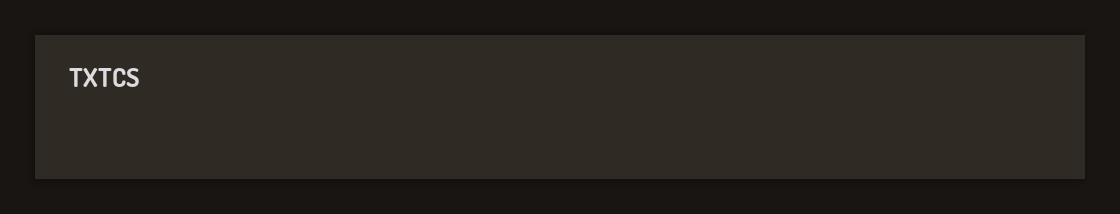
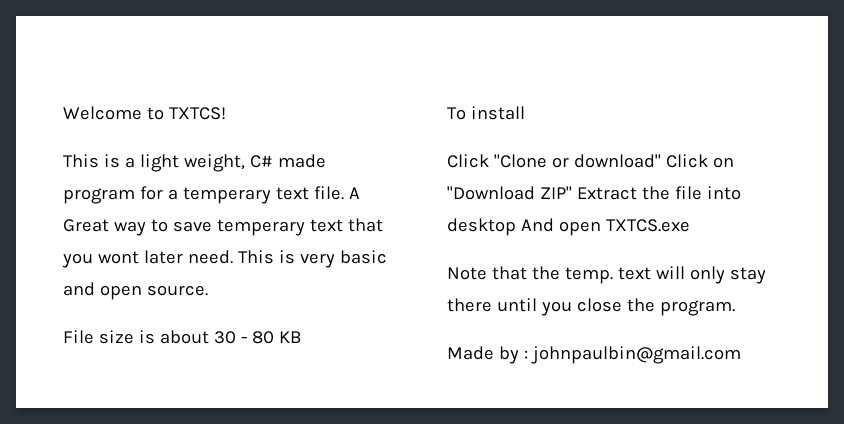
- TXTCS
+ Welcome to TXTCS!
+ This is a light weight, C# made program for a temperary text file. A Great way to save temperary text that you wont later need. This is very basic and open source.
+ File size is about 30 - 80 KB
+ To install
+ Click "Clone or download" Click on "Download ZIP" Extract the file into desktop And open TXTCS.exe
+ Note that the temp. text will only stay there until you close the program.
+ Made by : johnpaulbin@gmail.com

